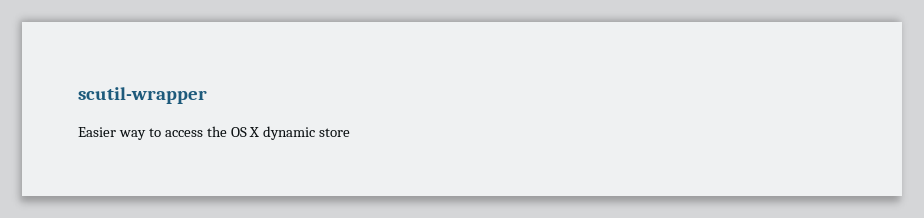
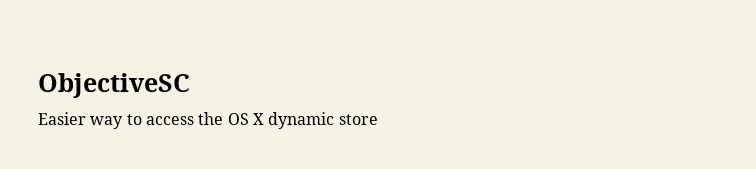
- scutil-wrapper
+ ObjectiveSC

